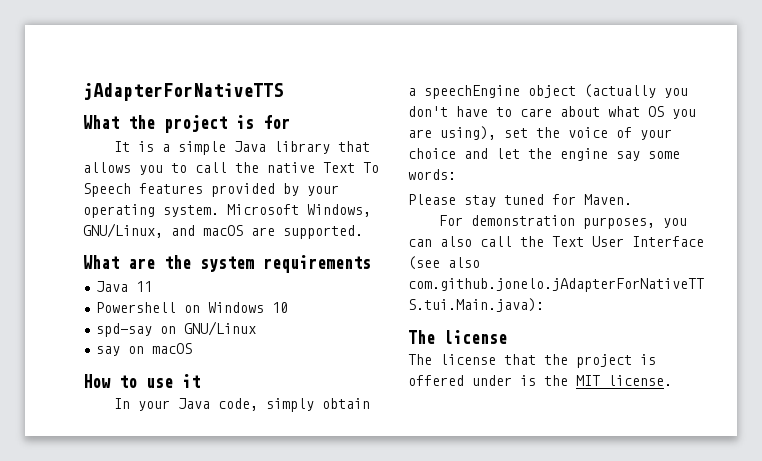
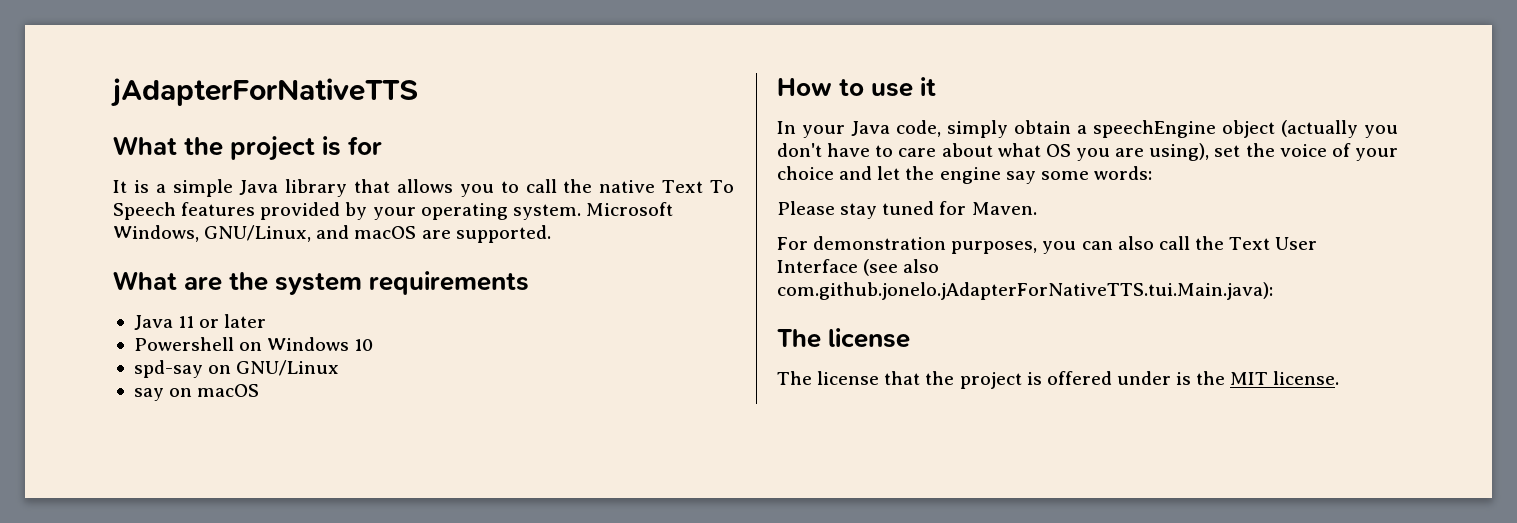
- Java 11
+ Java 11 or later

